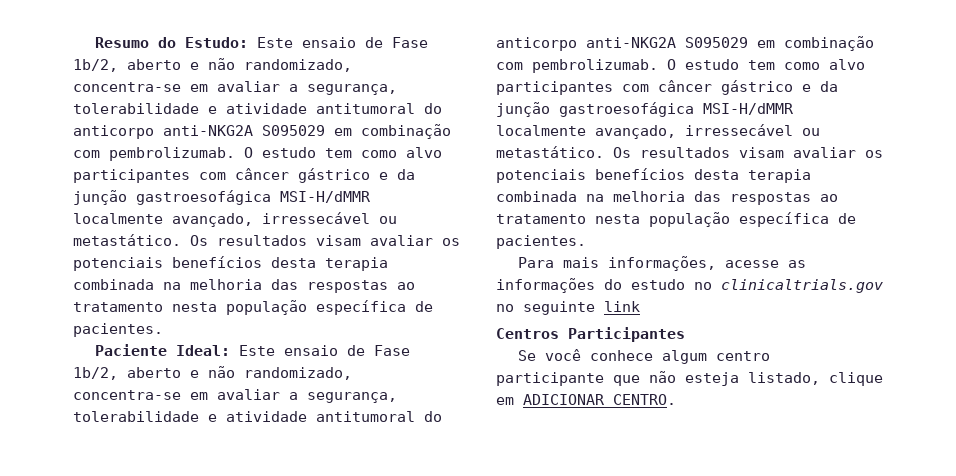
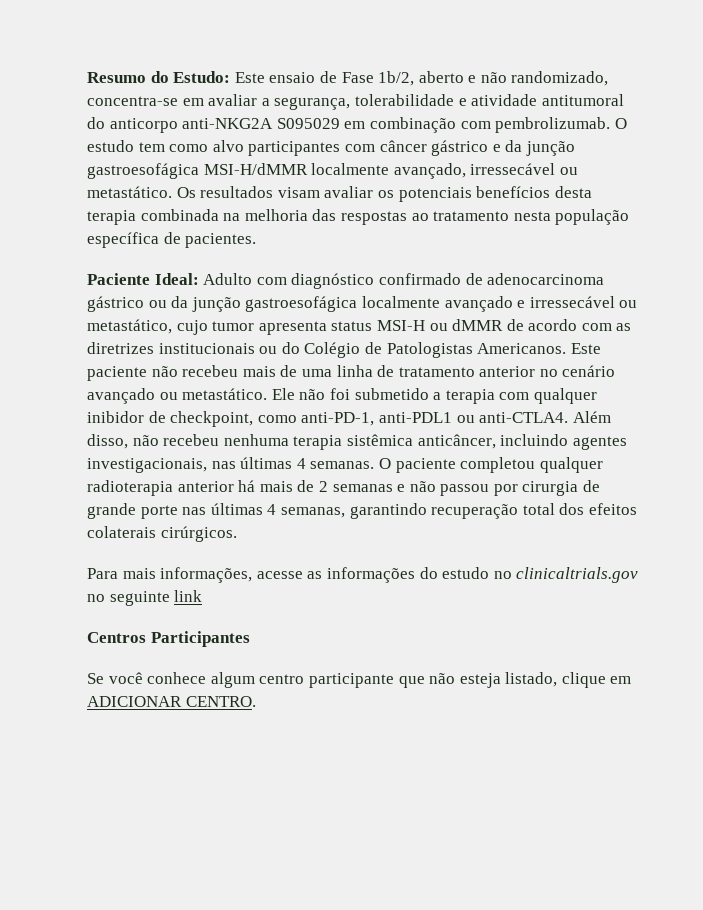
- Paciente Ideal: Este ensaio de Fase 1b/2, aberto e não randomizado, concentra-se em avaliar a segurança, tolerabilidade e atividade antitumoral do anticorpo anti-NKG2A S095029 em combinação com pembrolizumab. O estudo tem como alvo participantes com câncer gástrico e da junção gastroesofágica MSI-H/dMMR localmente avançado, irressecável ou metastático. Os resultados visam avaliar os potenciais benefícios desta terapia combinada na melhoria das respostas ao tratamento nesta população específica de pacientes.
+ Paciente Ideal: Adulto com diagnóstico confirmado de adenocarcinoma gástrico ou da junção gastroesofágica localmente avançado e irressecável ou metastático, cujo tumor apresenta status MSI-H ou dMMR de acordo com as diretrizes institucionais ou do Colégio de Patologistas Americanos. Este paciente não recebeu mais de uma linha de tratamento anterior no cenário avançado ou metastático. Ele não foi submetido a terapia com qualquer inibidor de checkpoint, como anti-PD-1, anti-PDL1 ou anti-CTLA4. Além disso, não recebeu nenhuma terapia sistêmica anticâncer, incluindo agentes investigacionais, nas últimas 4 semanas. O paciente completou qualquer radioterapia anterior há mais de 2 semanas e não passou por cirurgia de grande porte nas últimas 4 semanas, garantindo recuperação total dos efeitos colaterais cirúrgicos.

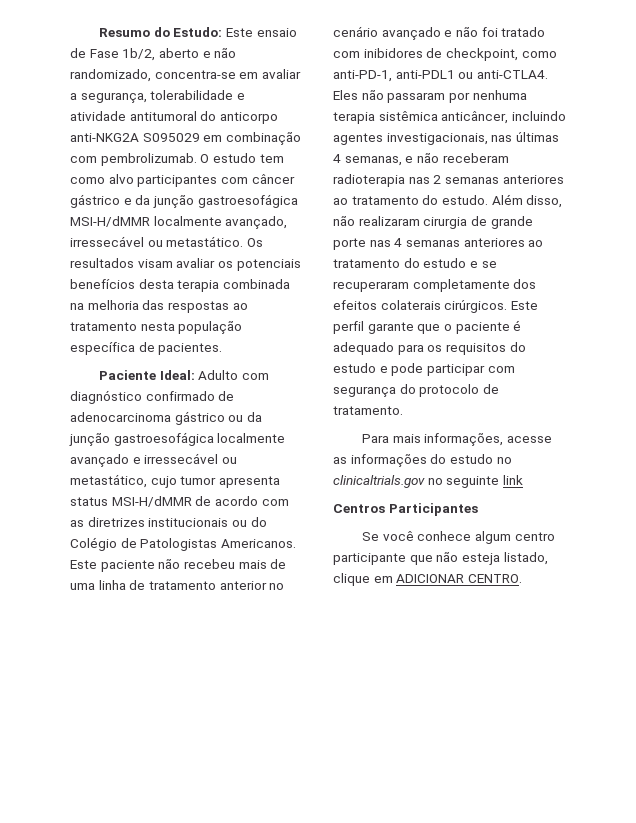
- Paciente Ideal: Adulto com diagnóstico confirmado de adenocarcinoma gástrico ou da junção gastroesofágica localmente avançado e irressecável ou metastático, cujo tumor apresenta status MSI-H ou dMMR de acordo com as diretrizes institucionais ou do Colégio de Patologistas Americanos.
+ Paciente Ideal: Adulto com diagnóstico confirmado de adenocarcinoma gástrico ou da junção gastroesofágica localmente avançado e irressecável ou metastático, cujo tumor apresenta status MSI-H/dMMR de acordo com as diretrizes institucionais ou do Colégio de Patologistas Americanos.
- Este paciente não recebeu mais de uma linha de tratamento anterior no cenário avançado ou metastático. Ele não foi submetido a terapia com qualquer inibidor de checkpoint, como anti-PD-1, anti-PDL1 ou anti-CTLA4.
+ Este paciente não recebeu mais de uma linha de tratamento anterior no cenário avançado e não foi tratado com inibidores de checkpoint, como anti-PD-1, anti-PDL1 ou anti-CTLA4.
- Além disso, não recebeu nenhuma terapia sistêmica anticâncer, incluindo agentes investigacionais, nas últimas 4 semanas. O paciente completou qualquer radioterapia anterior há mais de 2 semanas e não passou por cirurgia de grande porte nas últimas 4 semanas, garantindo recuperação total dos efeitos colaterais cirúrgicos.
+ Eles não passaram por nenhuma terapia sistêmica anticâncer, incluindo agentes investigacionais, nas últimas 4 semanas, e não receberam radioterapia nas 2 semanas anteriores ao tratamento do estudo. Além disso, não realizaram cirurgia de grande porte nas 4 semanas anteriores ao tratamento do estudo e se recuperaram completamente dos efeitos colaterais cirúrgicos. Este perfil garante que o paciente é adequado para os requisitos do estudo e pode participar com segurança do protocolo de tratamento.

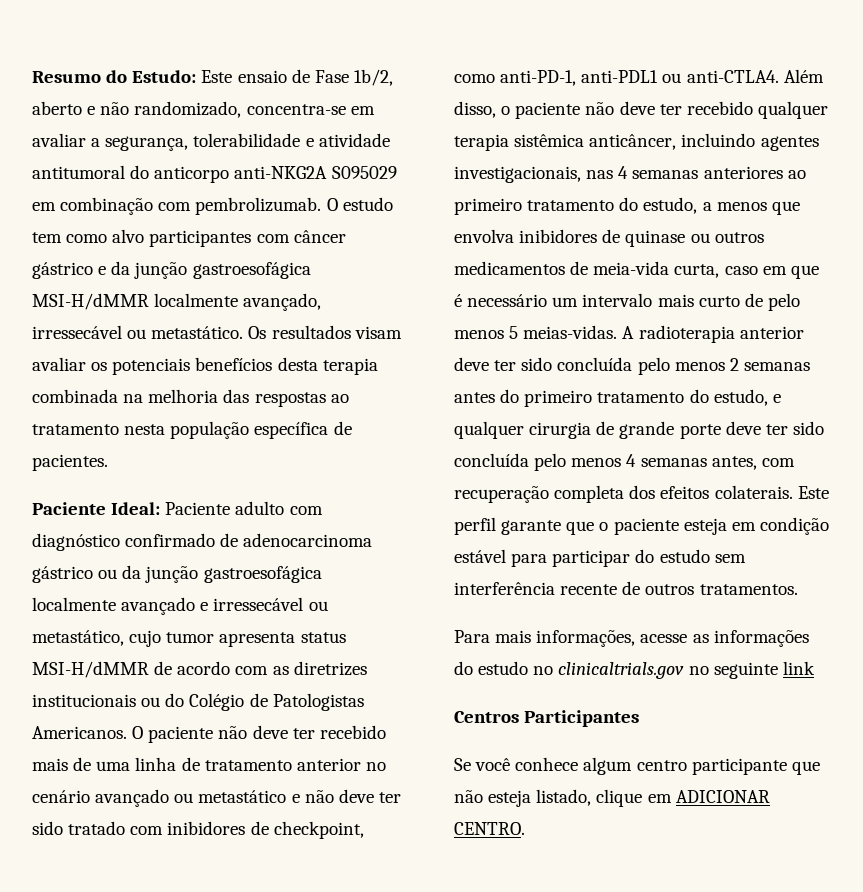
- Paciente Ideal: Adulto com diagnóstico confirmado de adenocarcinoma gástrico ou da junção gastroesofágica localmente avançado e irressecável ou metastático, cujo tumor apresenta status MSI-H/dMMR de acordo com as diretrizes institucionais ou do Colégio de Patologistas Americanos.
+ Paciente Ideal: Paciente adulto com diagnóstico confirmado de adenocarcinoma gástrico ou da junção gastroesofágica localmente avançado e irressecável ou metastático, cujo tumor apresenta status MSI-H/dMMR de acordo com as diretrizes institucionais ou do Colégio de Patologistas Americanos.
- Este paciente não recebeu mais de uma linha de tratamento anterior no cenário avançado e não foi tratado com inibidores de checkpoint, como anti-PD-1, anti-PDL1 ou anti-CTLA4.
+ O paciente não deve ter recebido mais de uma linha de tratamento anterior no cenário avançado ou metastático e não deve ter sido tratado com inibidores de checkpoint, como anti-PD-1, anti-PDL1 ou anti-CTLA4.
- Eles não passaram por nenhuma terapia sistêmica anticâncer, incluindo agentes investigacionais, nas últimas 4 semanas, e não receberam radioterapia nas 2 semanas anteriores ao tratamento do estudo. Além disso, não realizaram cirurgia de grande porte nas 4 semanas anteriores ao tratamento do estudo e se recuperaram completamente dos efeitos colaterais cirúrgicos.
+ Além disso, o paciente não deve ter recebido qualquer terapia sistêmica anticâncer, incluindo agentes investigacionais, nas 4 semanas anteriores ao primeiro tratamento do estudo, a menos que envolva inibidores de quinase ou outros medicamentos de meia-vida curta, caso em que é necessário um intervalo mais curto de pelo menos 5 meias-vidas. A radioterapia anterior deve ter sido concluída pelo menos 2 semanas antes do primeiro tratamento do estudo, e qualquer cirurgia de grande porte deve ter sido concluída pelo menos 4 semanas antes, com recuperação completa dos efeitos colaterais.
- Este perfil garante que o paciente é adequado para os requisitos do estudo e pode participar com segurança do protocolo de tratamento.
+ Este perfil garante que o paciente esteja em condição estável para participar do estudo sem interferência recente de outros tratamentos.

